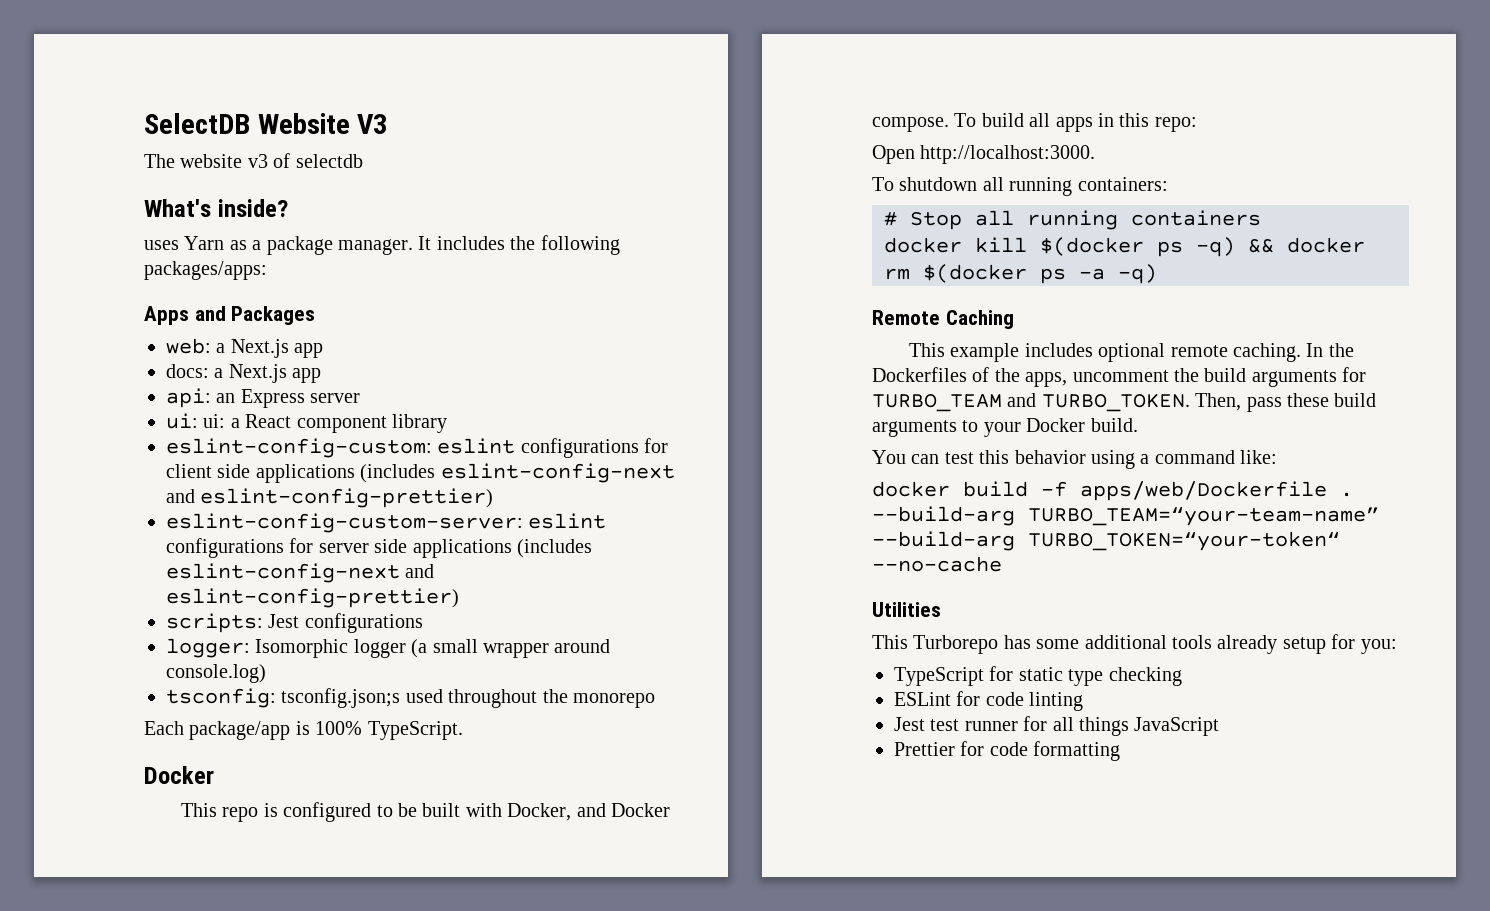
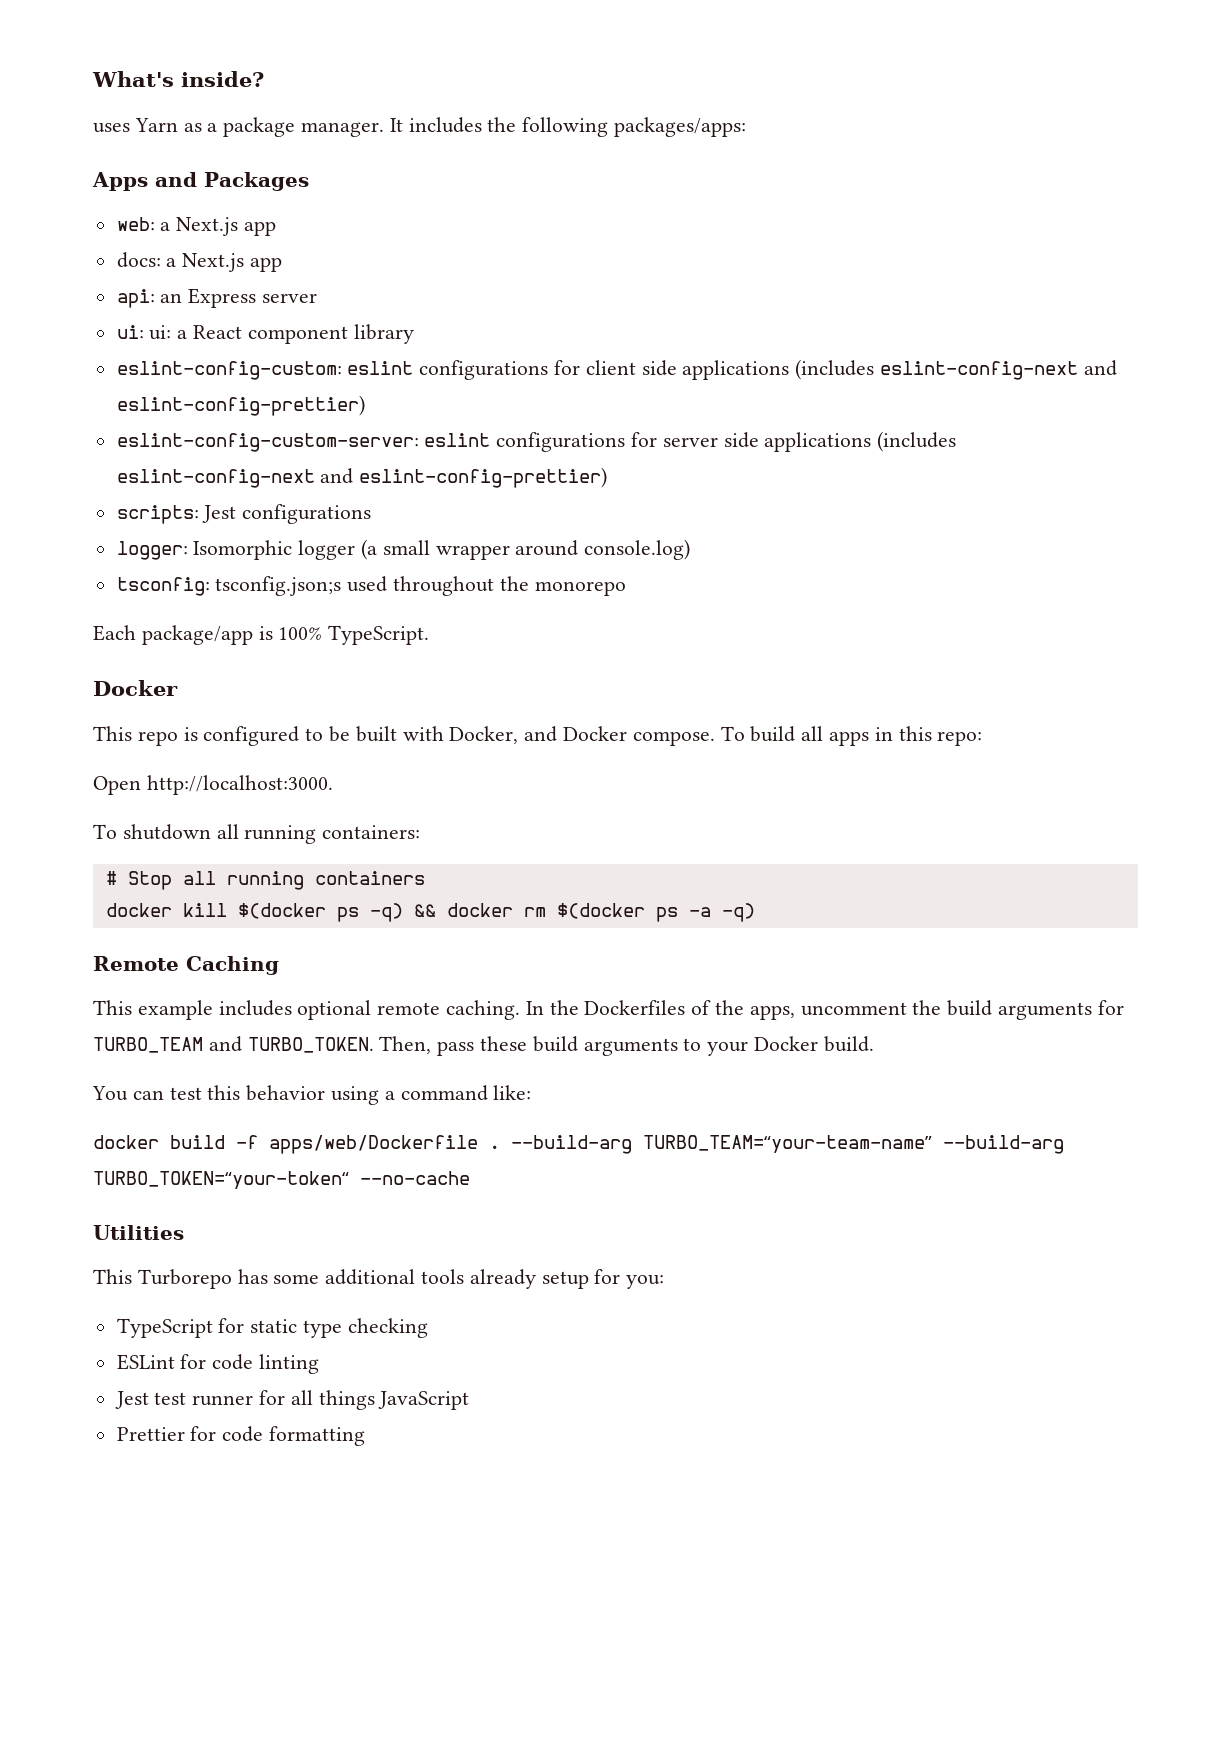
- SelectDB Website V3
- The website v3 of selectdb

